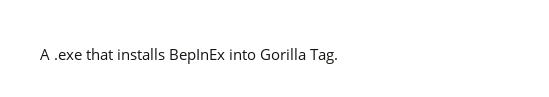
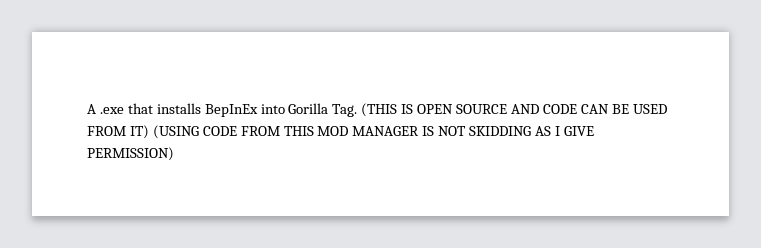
- A .exe that installs BepInEx into Gorilla Tag.
+ A .exe that installs BepInEx into Gorilla Tag. (THIS IS OPEN SOURCE AND CODE CAN BE USED FROM IT) (USING CODE FROM THIS MOD MANAGER IS NOT SKIDDING AS I GIVE PERMISSION)

